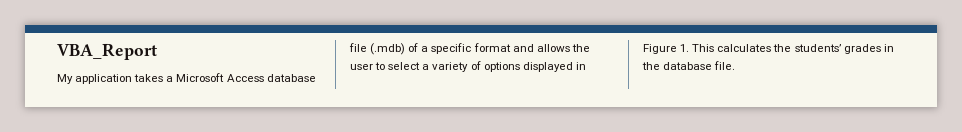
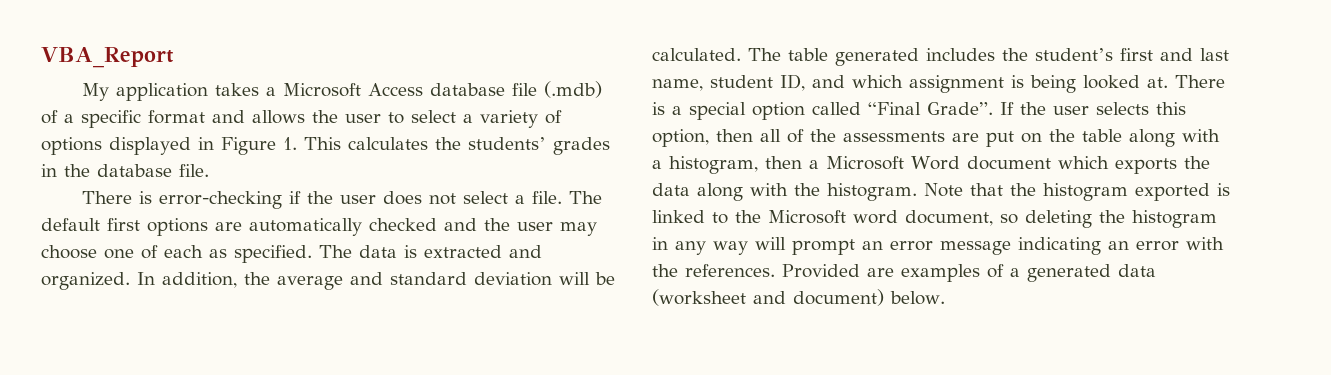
+ There is error-checking if the user does not select a file. The default first options are automatically checked and the user may choose one of each as specified. The data is extracted and organized. In addition, the average and standard deviation will be calculated. The table generated includes the student’s first and last name, student ID, and which assignment is being looked at. There is a special option called “Final Grade”. If the user selects this option, then all of the assessments are put on the table along with a histogram, then a Microsoft Word document which exports the data along with the histogram. Note that the histogram exported is linked to the Microsoft word document, so deleting the histogram in any way will prompt an error message indicating an error with the references. Provided are examples of a generated data (worksheet and document) below.

